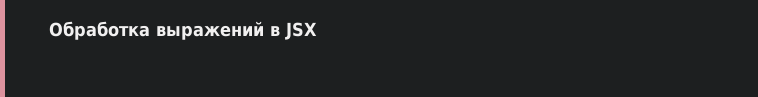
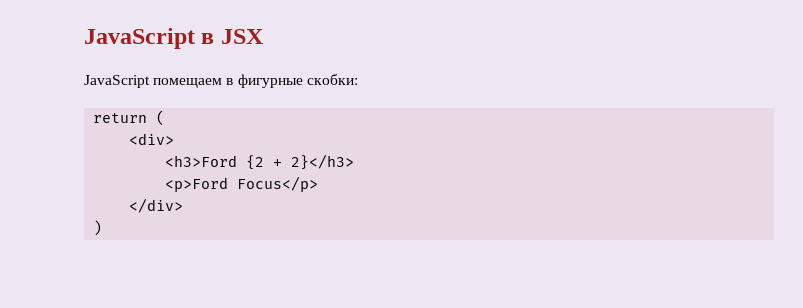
- Обработка выражений в JSX
+ JavaScript в JSX
+ JavaScript помещаем в фигурные скобки:
+ return (
+ <div>
+ <h3>Ford {2 + 2}</h3>
+ <p>Ford Focus</p>
+ </div>
+ )

